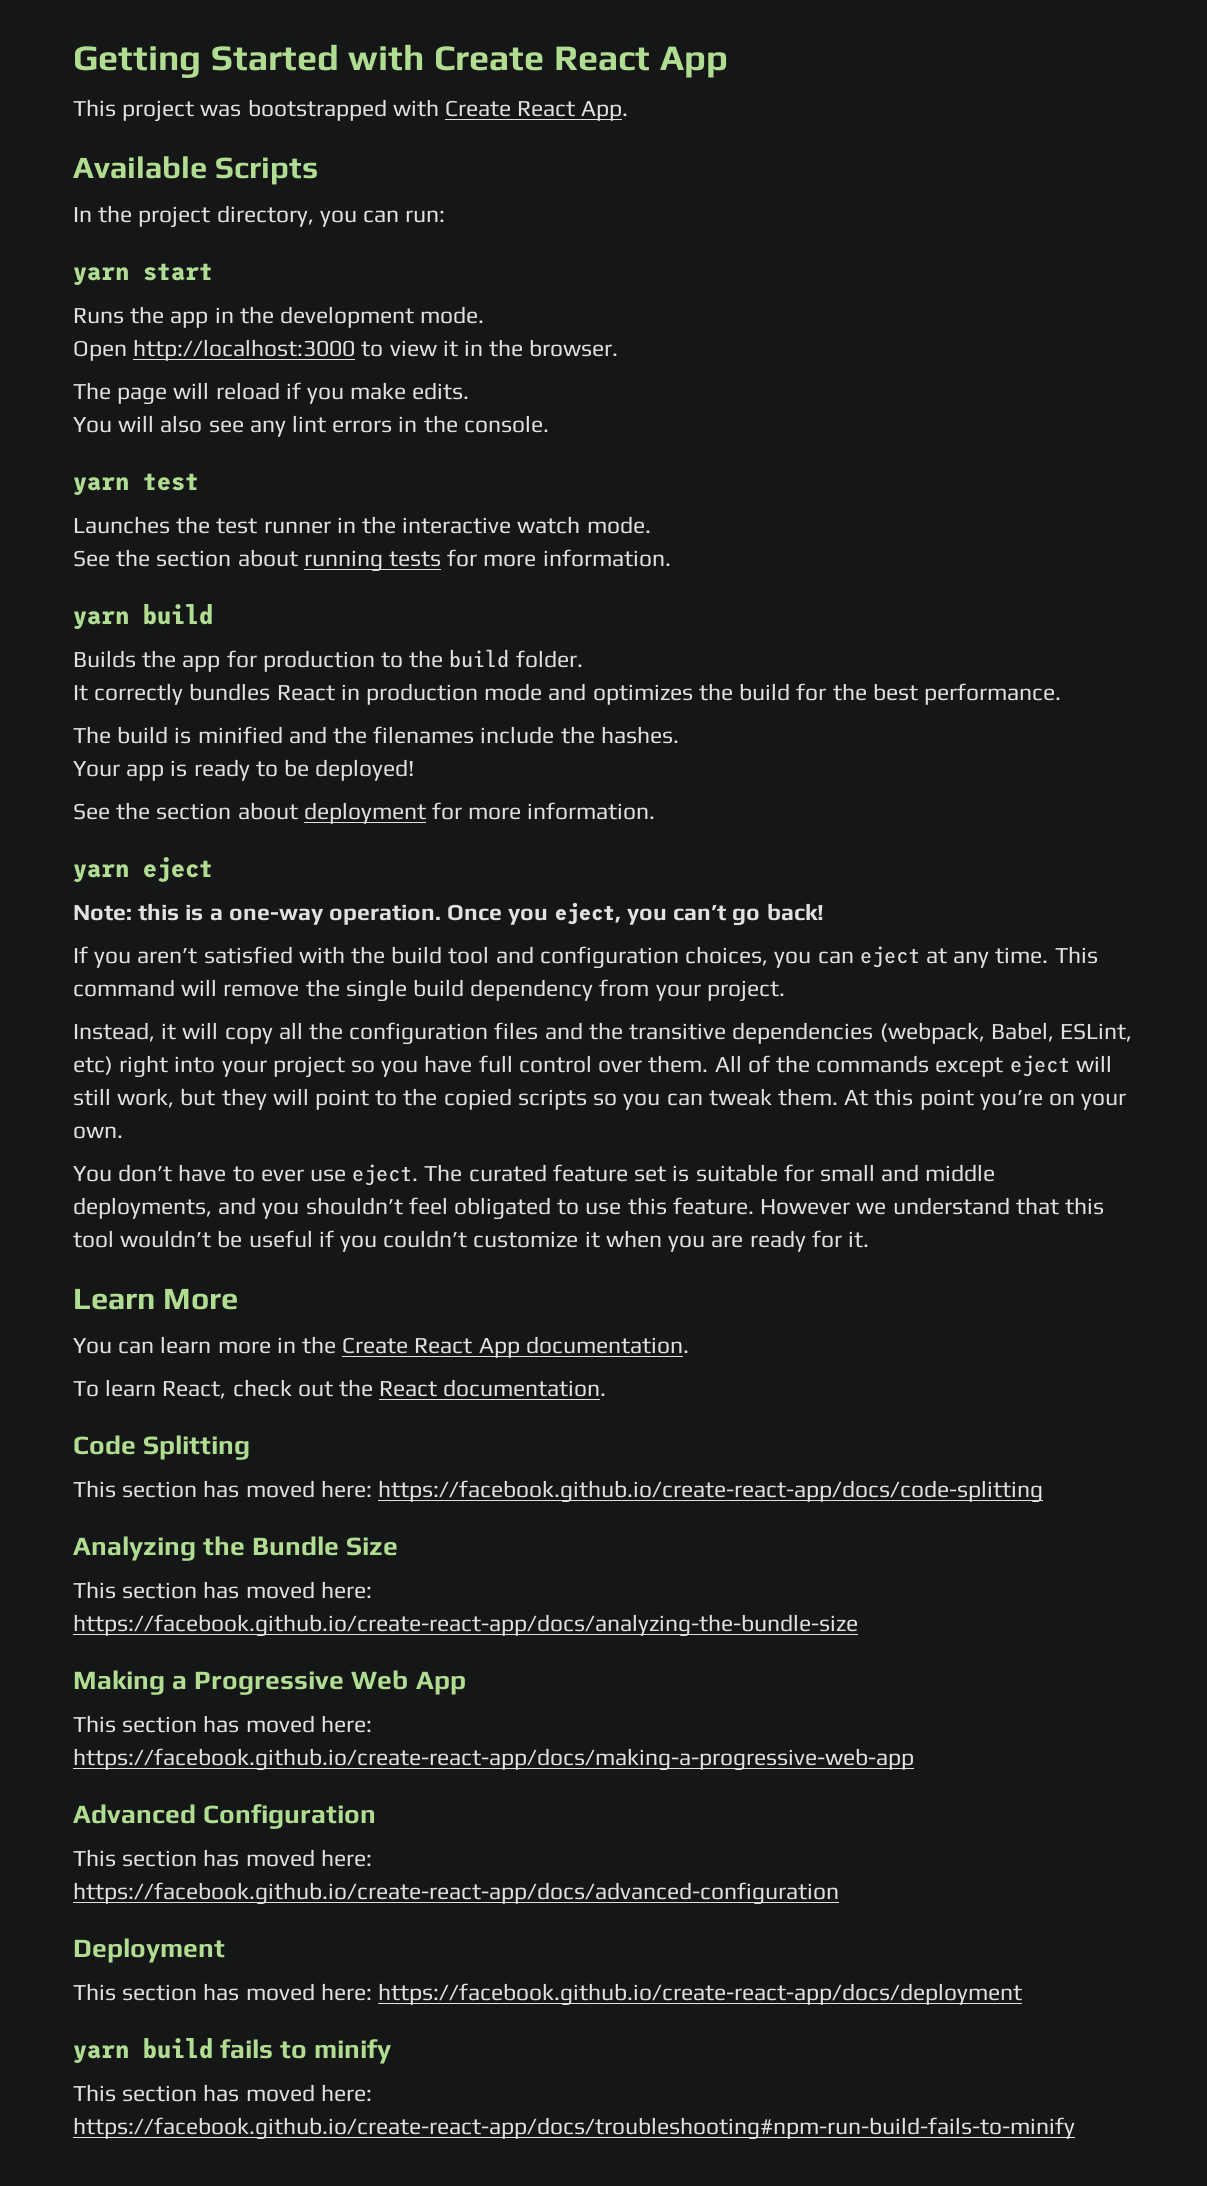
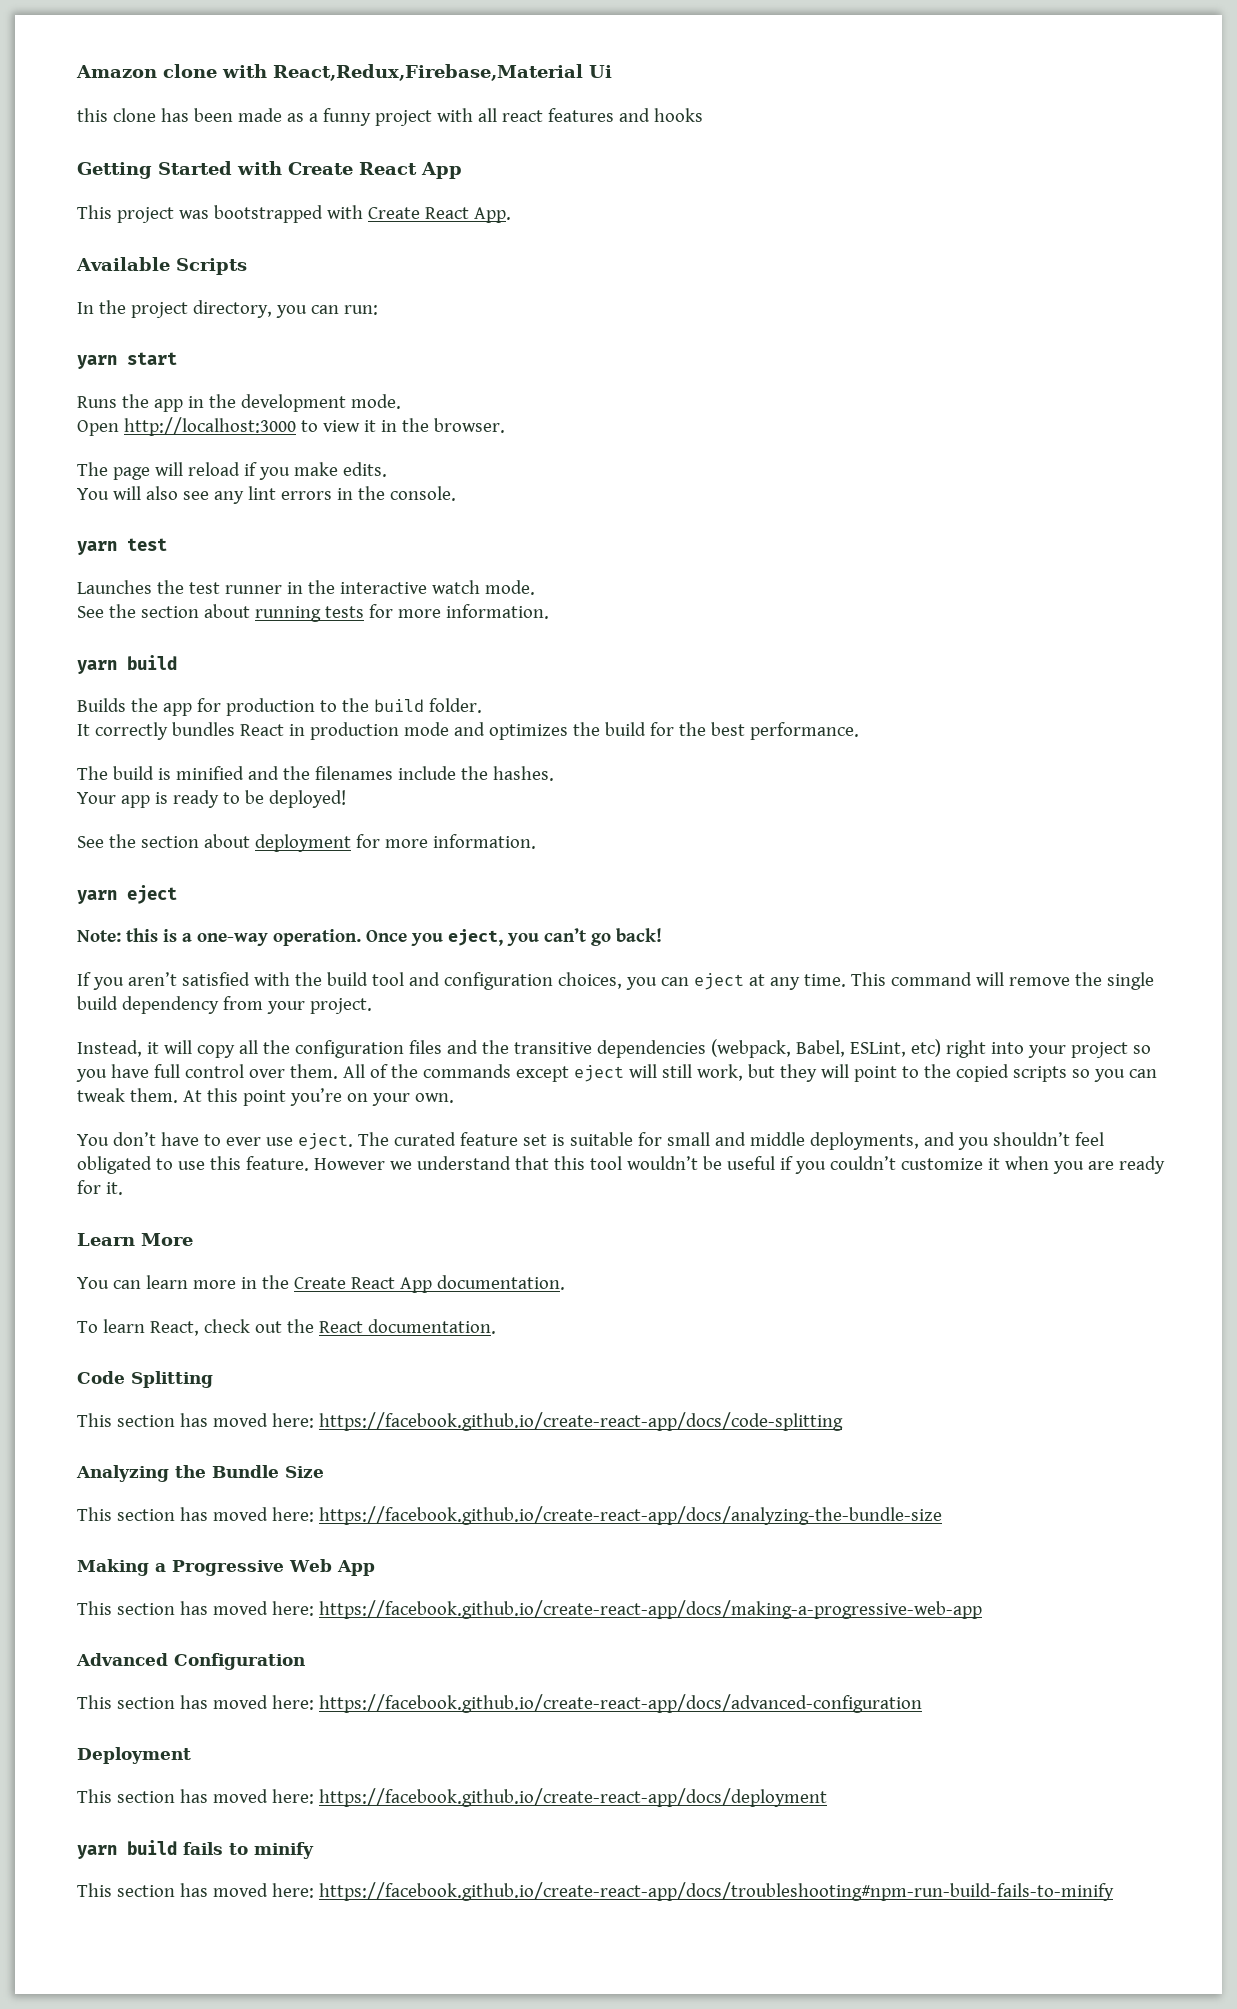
+ Amazon clone with React,Redux,Firebase,Material Ui
+ this clone has been made as a funny project with all react features and hooks

